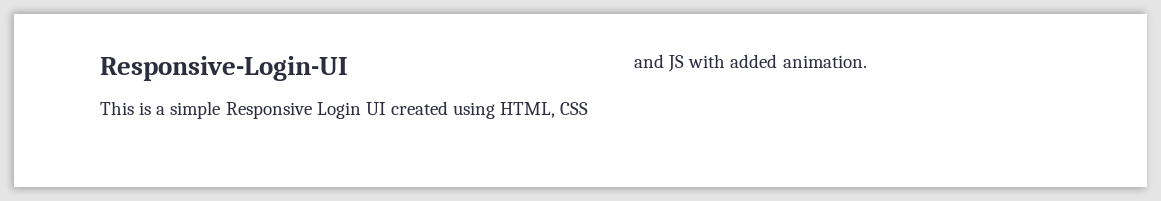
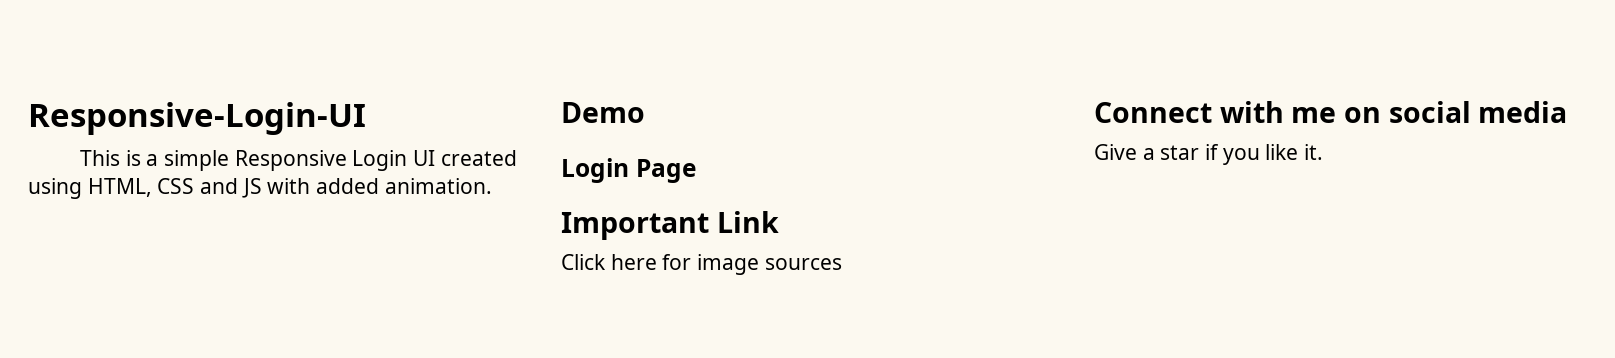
+ Demo
+ Login Page
+ Important Link
+ Click here for image sources
+ Connect with me on social media
+ Give a star if you like it.

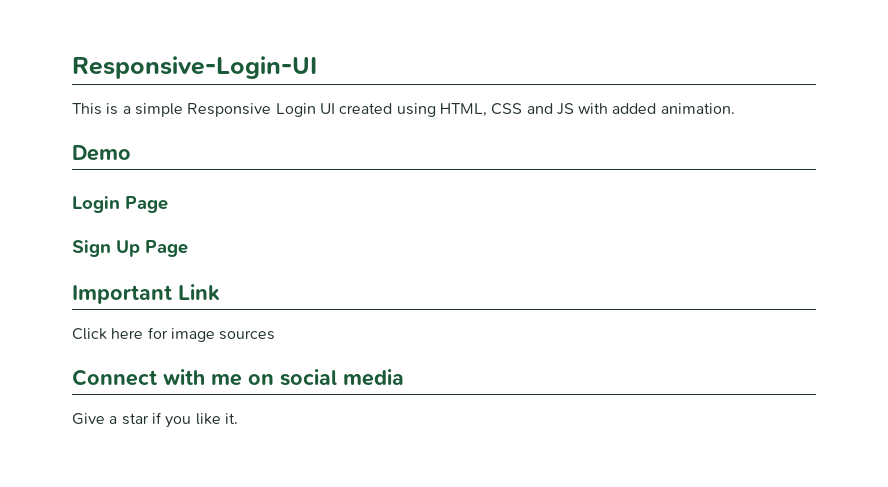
+ Sign Up Page

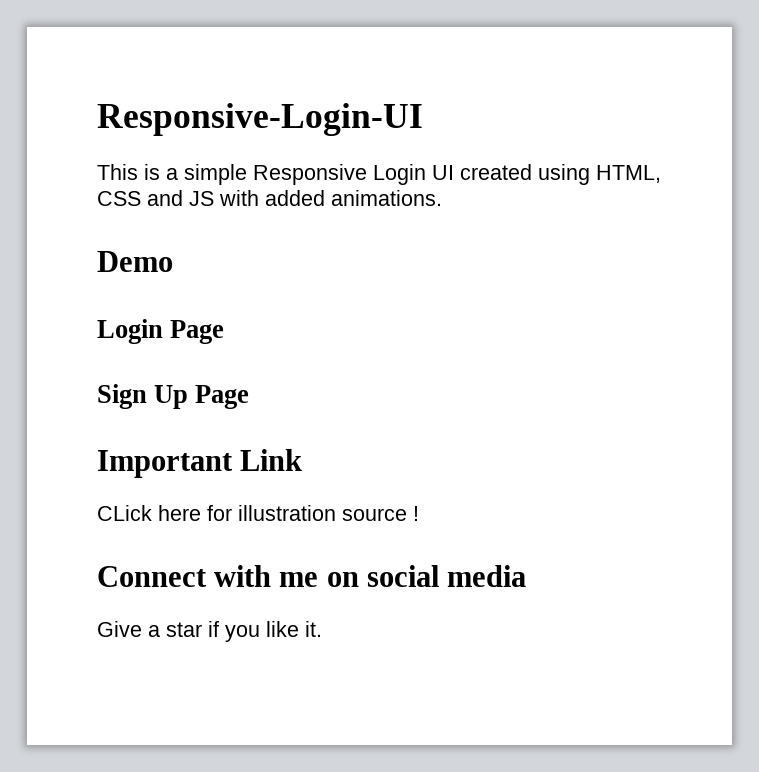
- This is a simple Responsive Login UI created using HTML, CSS and JS with added animation.
+ This is a simple Responsive Login UI created using HTML, CSS and JS with added animations.
- Click here for image sources
+ CLick here for illustration source !

